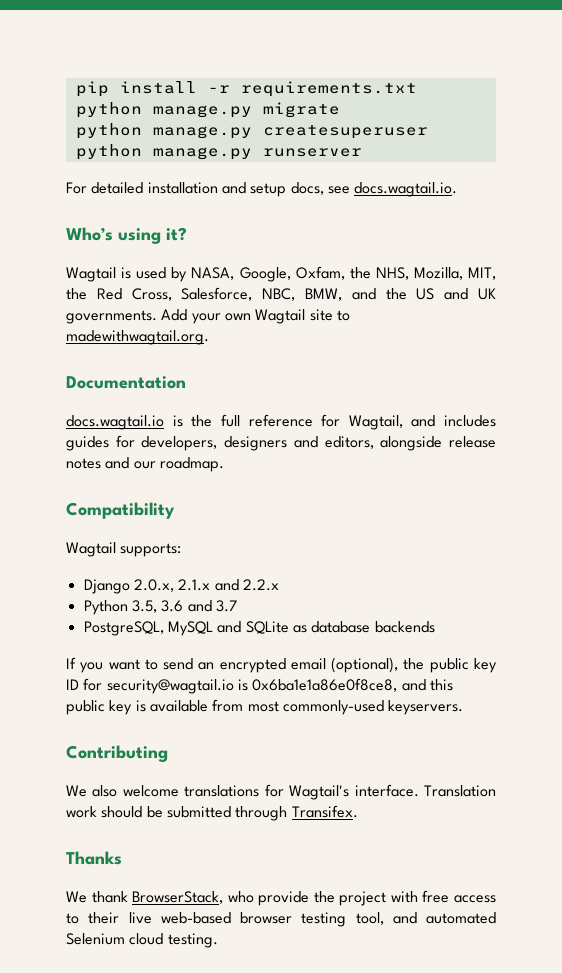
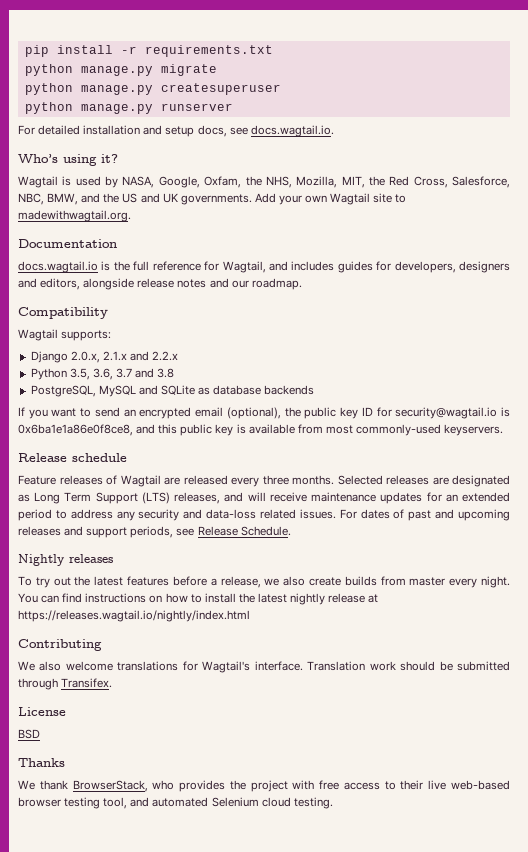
- Python 3.5, 3.6 and 3.7
+ Python 3.5, 3.6, 3.7 and 3.8
+ Release schedule
+ Feature releases of Wagtail are released every three months. Selected releases are designated as Long Term Support (LTS) releases, and will receive maintenance updates for an extended period to address any security and data-loss related issues. For dates of past and upcoming releases and support periods, see Release Schedule.
+ Nightly releases
+ To try out the latest features before a release, we also create builds from master every night. You can find instructions on how to install the latest nightly release at https://releases.wagtail.io/nightly/index.html
+ License
+ BSD
- We thank BrowserStack, who provide the project with free access to their live web-based browser testing tool, and automated Selenium cloud testing.
+ We thank BrowserStack, who provides the project with free access to their live web-based browser testing tool, and automated Selenium cloud testing.

